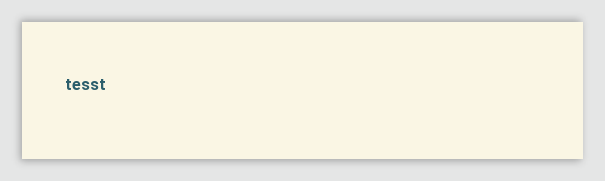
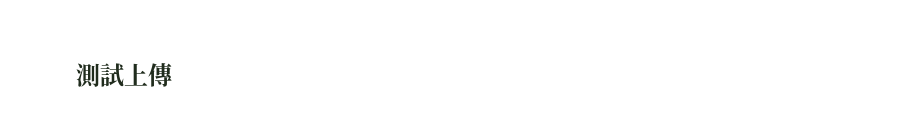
- tesst
+ 測試上傳

